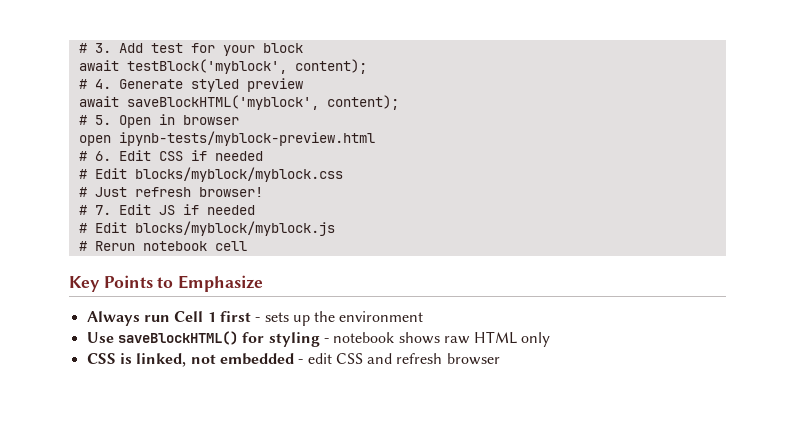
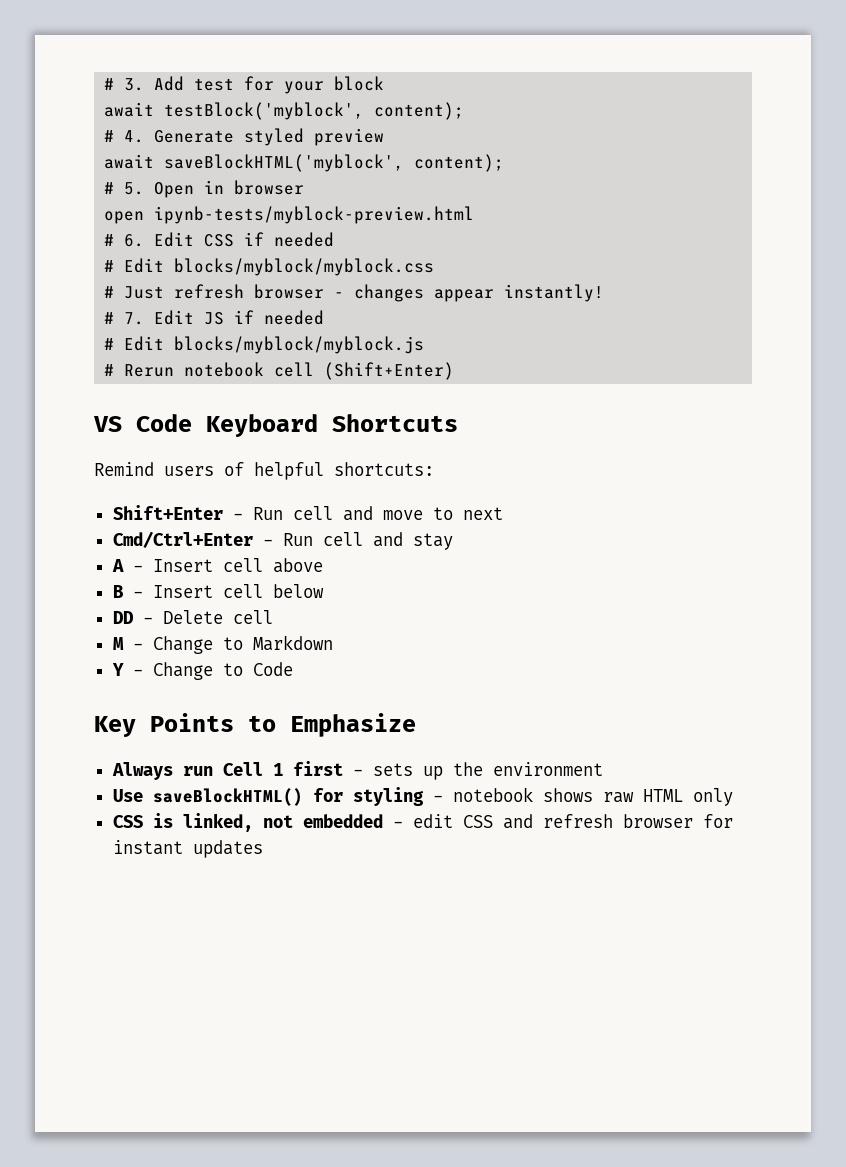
- # Just refresh browser!
+ # Just refresh browser - changes appear instantly!
- # Rerun notebook cell
+ # Rerun notebook cell (Shift+Enter)
+ VS Code Keyboard Shortcuts
+ Remind users of helpful shortcuts:
+ Shift+Enter - Run cell and move to next
+ Cmd/Ctrl+Enter - Run cell and stay
+ A - Insert cell above
+ B - Insert cell below
+ DD - Delete cell
+ M - Change to Markdown
+ Y - Change to Code
- CSS is linked, not embedded - edit CSS and refresh browser
+ CSS is linked, not embedded - edit CSS and refresh browser for instant updates

